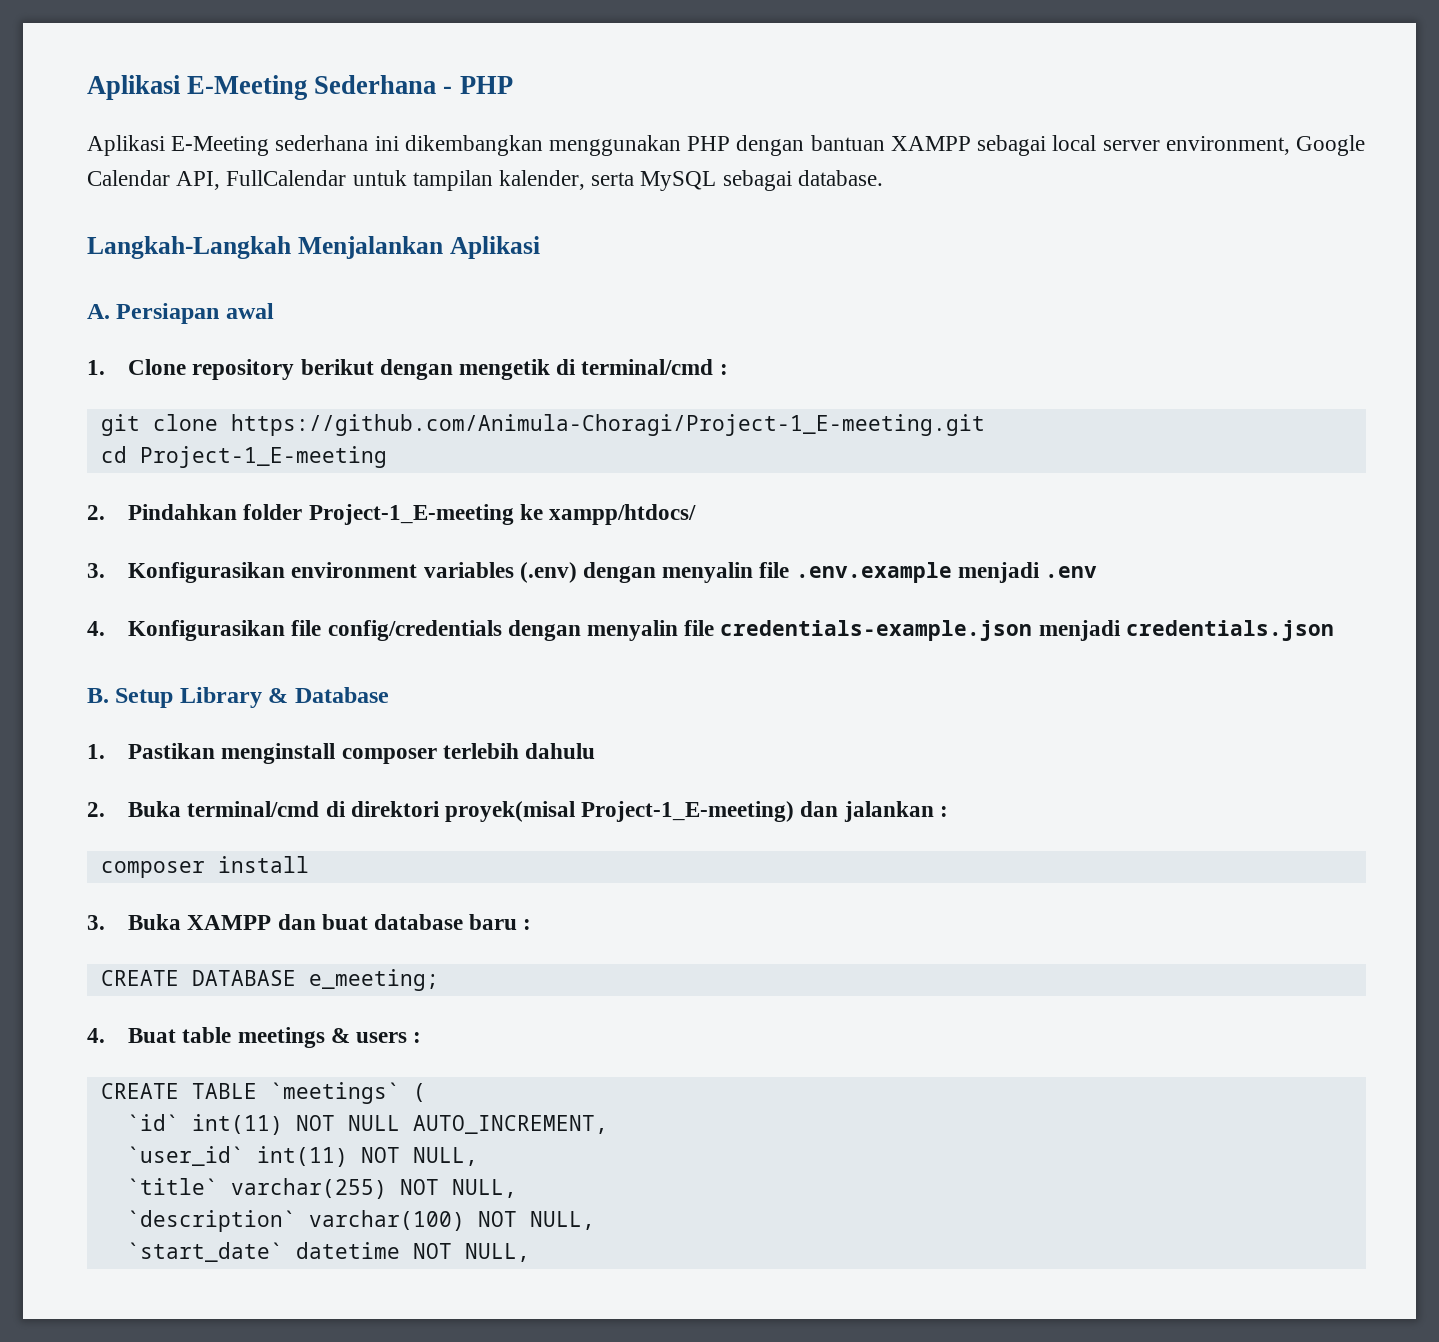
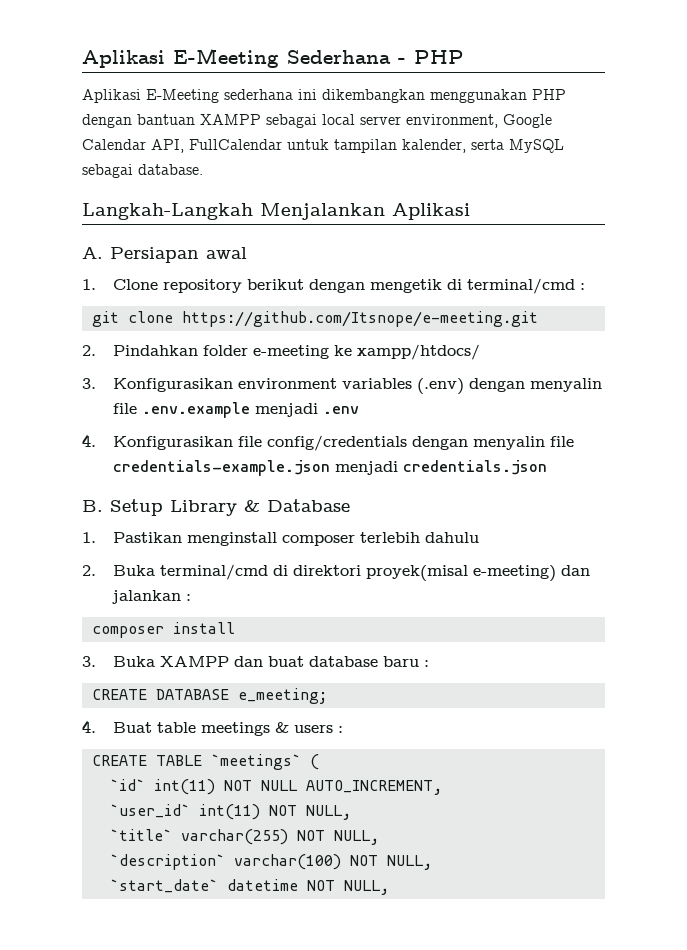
- git clone https://github.com/Animula-Choragi/Project-1_E-meeting.git
- cd Project-1_E-meeting
+ git clone https://github.com/Itsnope/e-meeting.git
- 2. Pindahkan folder Project-1_E-meeting ke xampp/htdocs/
+ 2. Pindahkan folder e-meeting ke xampp/htdocs/
- 2. Buka terminal/cmd di direktori proyek(misal Project-1_E-meeting) dan jalankan :
+ 2. Buka terminal/cmd di direktori proyek(misal e-meeting) dan jalankan :

